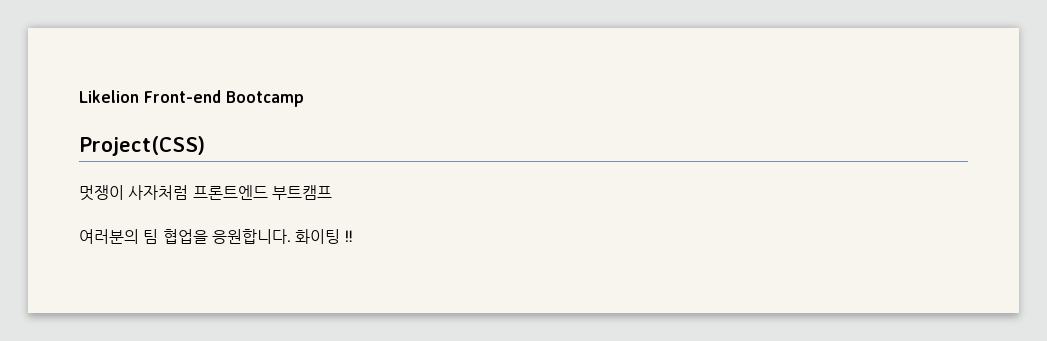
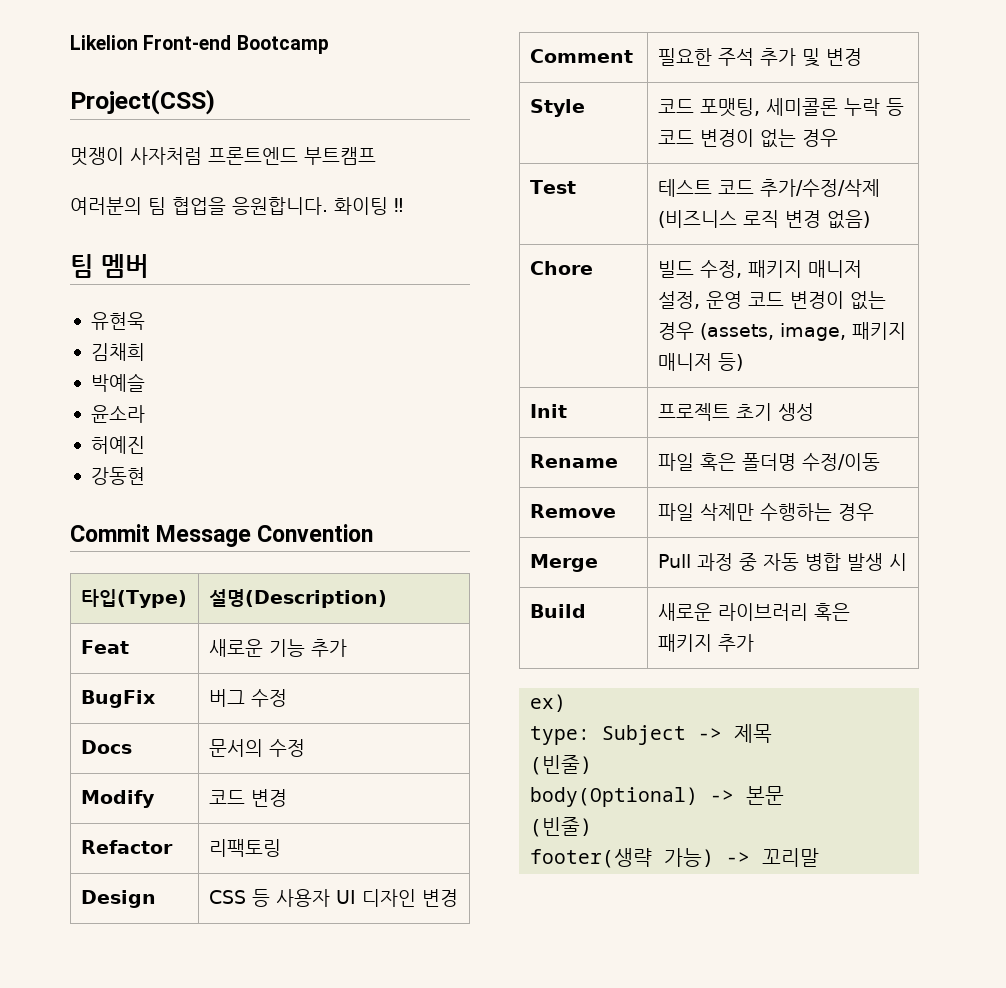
+ 팀 멤버
+ 유현욱
+ 김채희
+ 박예슬
+ 윤소라
+ 허예진
+ 강동현
+ Commit Message Convention
+ 타입(Type) | 설명(Description)
+ Feat | 새로운 기능 추가
+ BugFix | 버그 수정
+ Docs | 문서의 수정
+ Modify | 코드 변경
+ Refactor | 리팩토링
+ Design | CSS 등 사용자 UI 디자인 변경
+ Comment | 필요한 주석 추가 및 변경
+ Style | 코드 포맷팅, 세미콜론 누락 등 코드 변경이 없는 경우
+ Test | 테스트 코드 추가/수정/삭제 (비즈니스 로직 변경 없음)
+ Chore | 빌드 수정, 패키지 매니저 설정, 운영 코드 변경이 없는 경우 (assets, image, 패키지 매니저 등)
+ Init | 프로젝트 초기 생성
+ Rename | 파일 혹은 폴더명 수정/이동
+ Remove | 파일 삭제만 수행하는 경우
+ Merge | Pull 과정 중 자동 병합 발생 시
+ Build | 새로운 라이브러리 혹은 패키지 추가
+ ex)
+ type: Subject -> 제목
+ (빈줄)
+ body(Optional) -> 본문
+ (빈줄)
+ footer(생략 가능) -> 꼬리말

